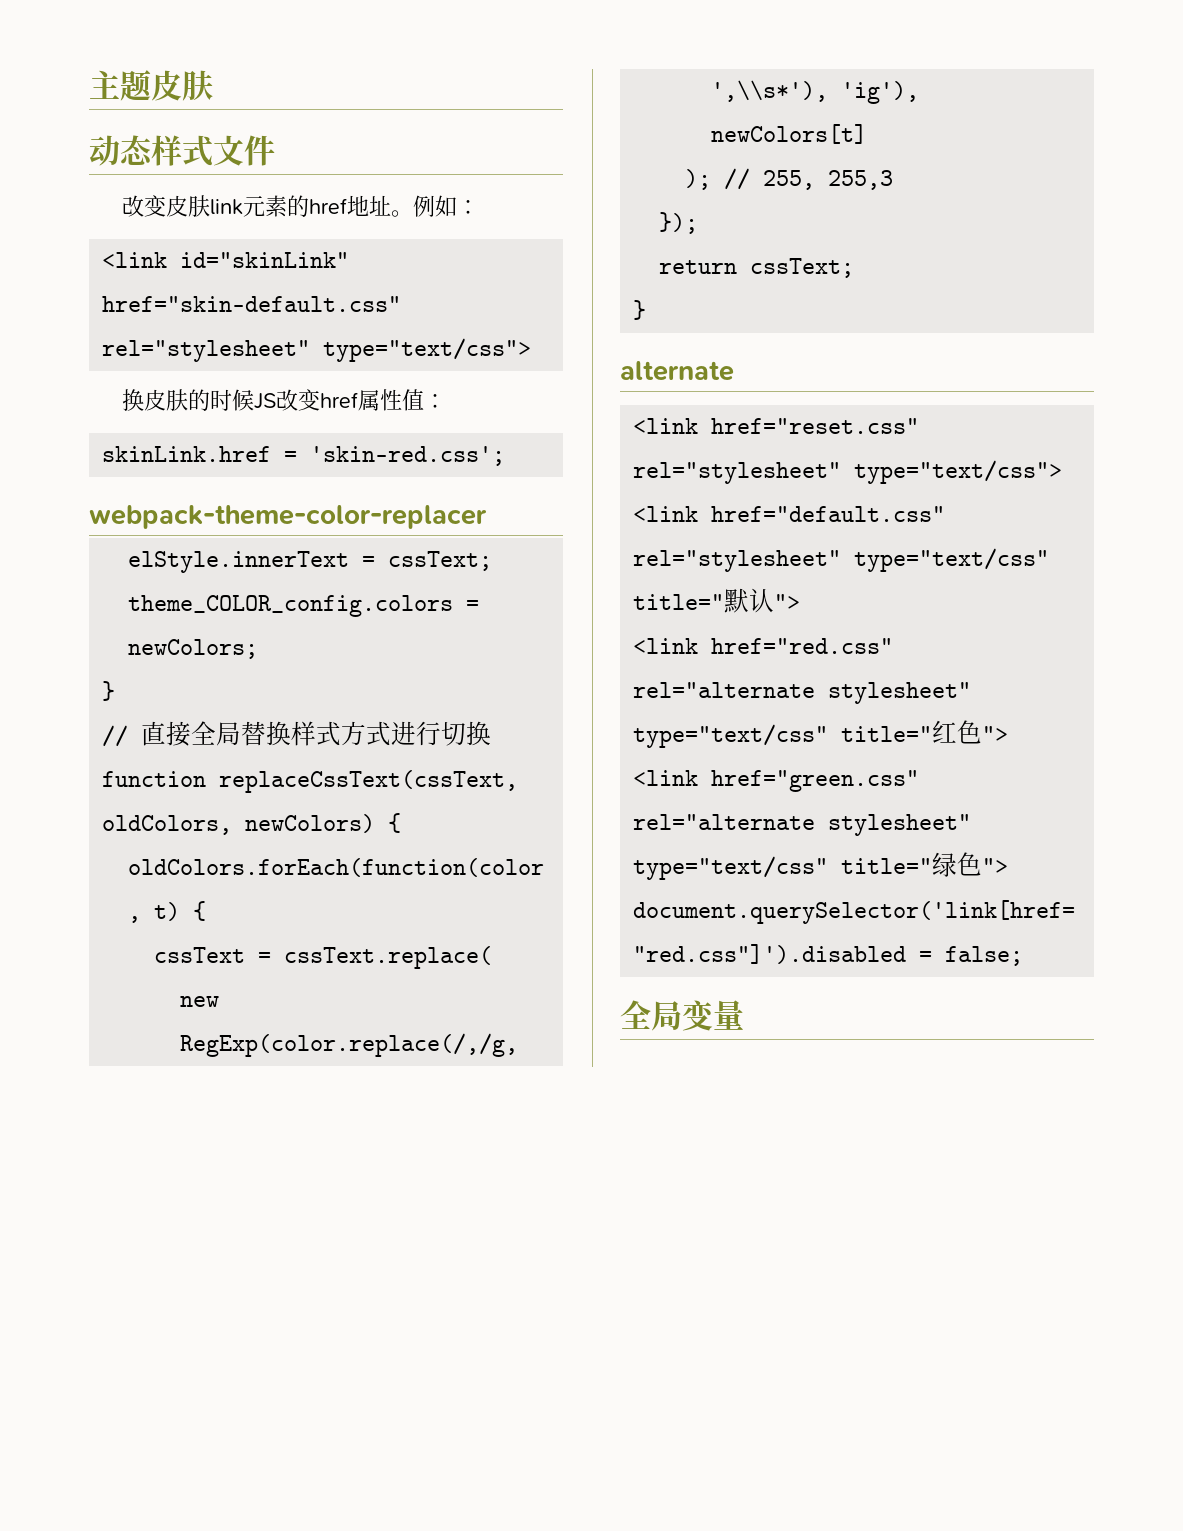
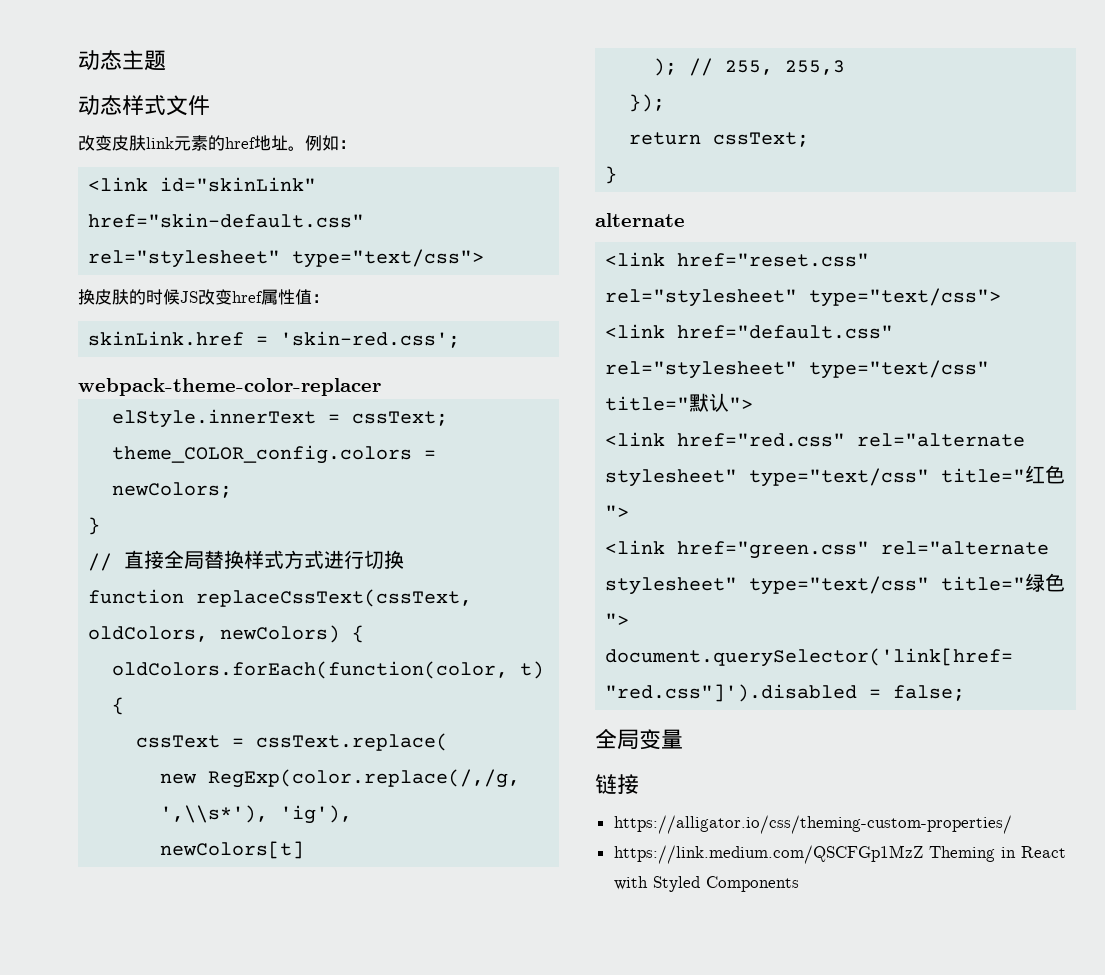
- 主题皮肤
+ 动态主题
+ 链接
+ https://alligator.io/css/theming-custom-properties/
+ https://link.medium.com/QSCFGp1MzZ Theming in React with Styled Components

